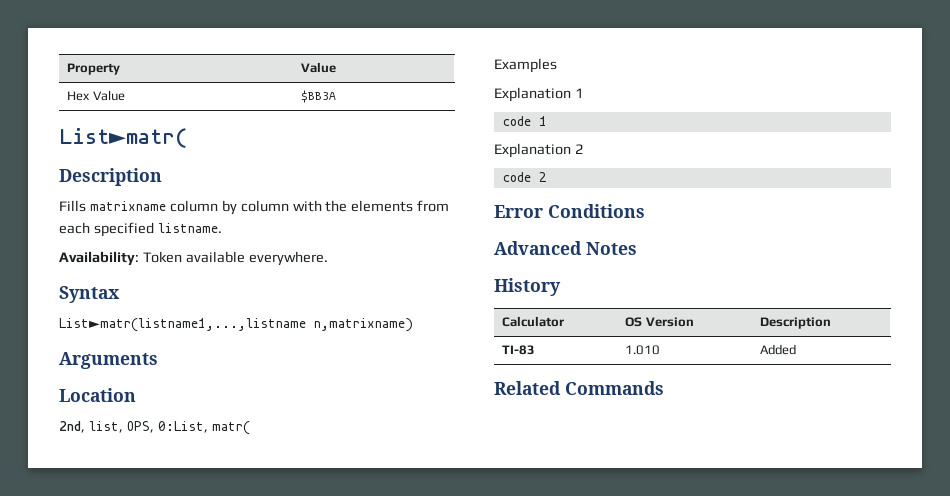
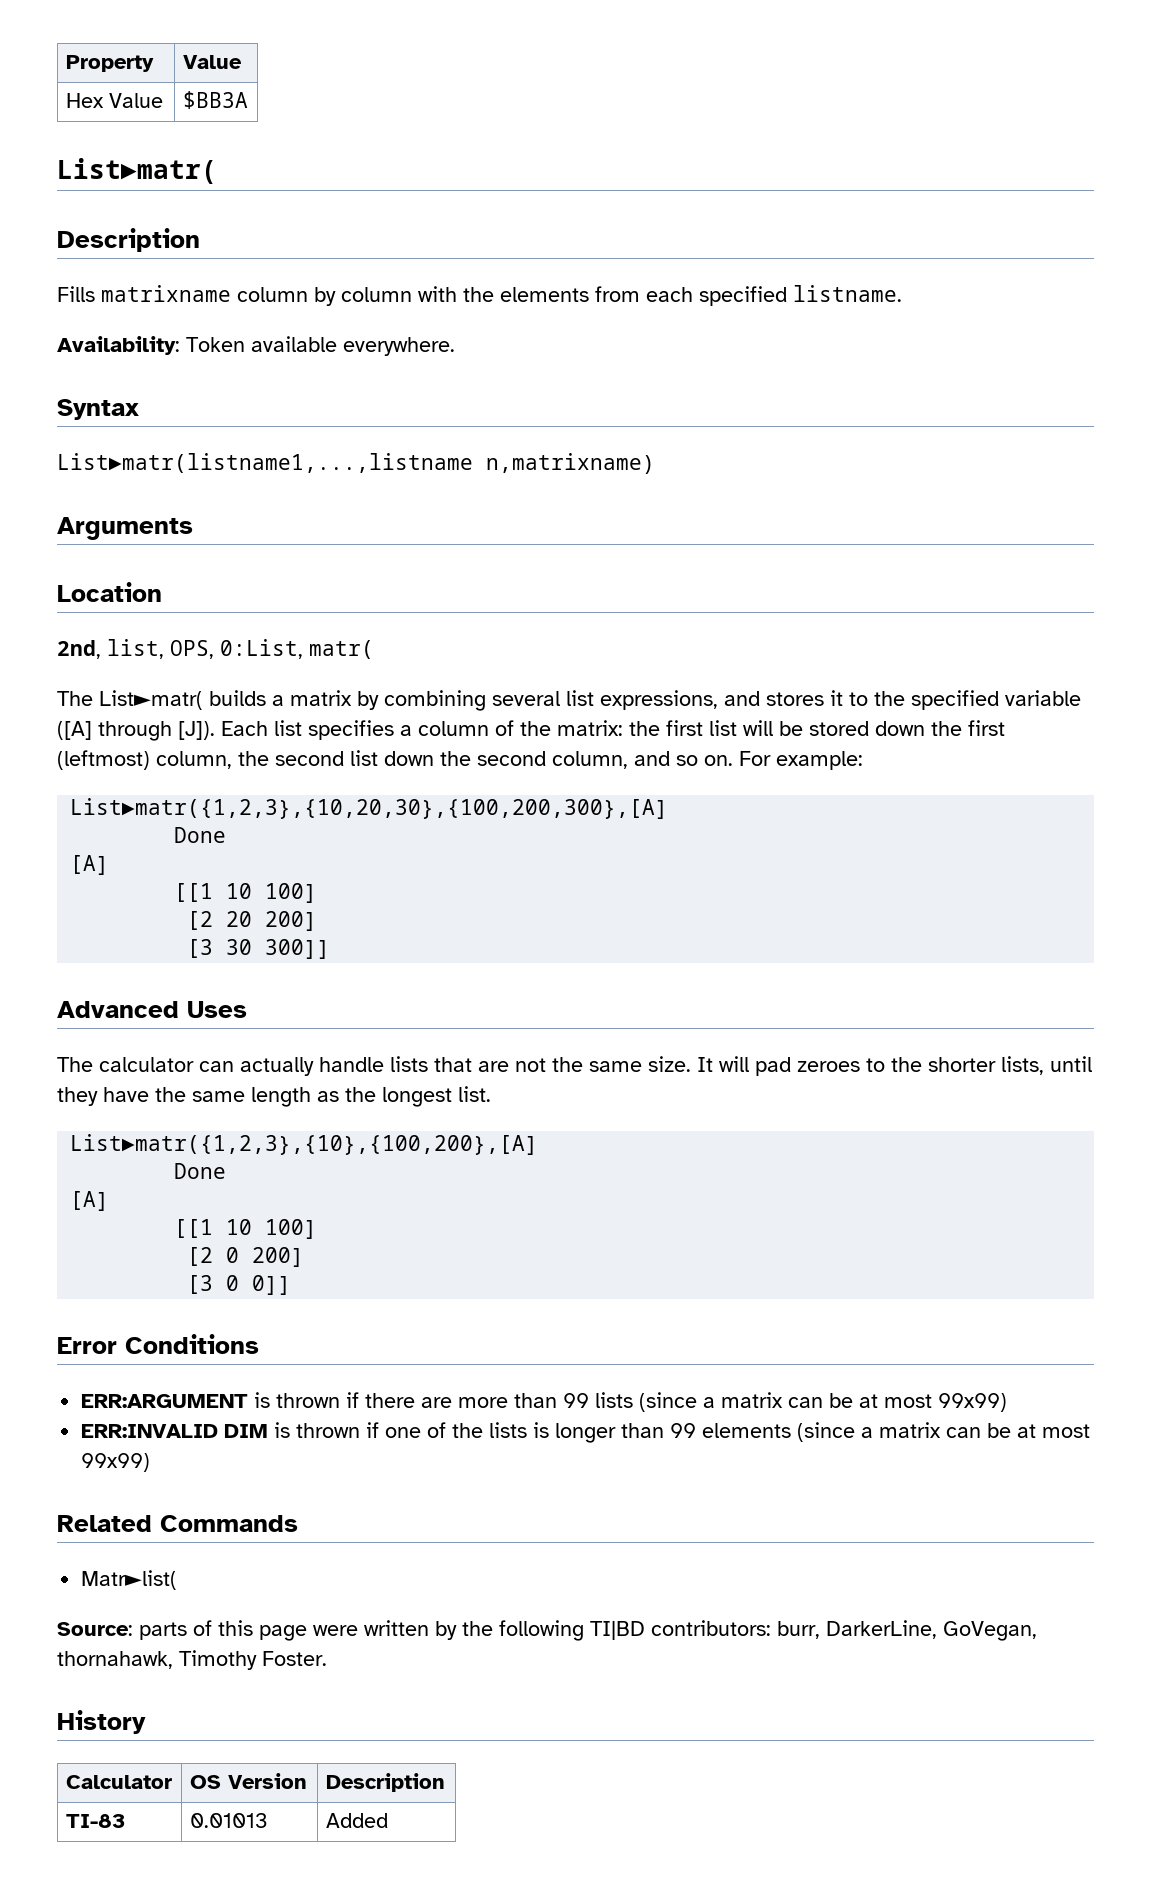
- Examples
- Explanation 1
- code 1
- Explanation 2
- code 2
+ The List►matr( builds a matrix by combining several list expressions, and stores it to the specified variable ([A] through [J]). Each list specifies a column of the matrix: the first list will be stored down the first (leftmost) column, the second list down the second column, and so on. For example:
+ List►matr({1,2,3},{10,20,30},{100,200,300},[A]
+ Done
+ [A]
+ [[1 10 100]
+ [2 20 200]
+ [3 30 300]]
+ Advanced Uses
+ The calculator can actually handle lists that are not the same size. It will pad zeroes to the shorter lists, until they have the same length as the longest list.
+ List►matr({1,2,3},{10},{100,200},[A]
+ Done
+ [A]
+ [[1 10 100]
+ [2 0 200]
+ [3 0 0]]
  Error Conditions
- Advanced Notes
+ ERR:ARGUMENT is thrown if there are more than 99 lists (since a matrix can be at most 99x99)
+ ERR:INVALID DIM is thrown if one of the lists is longer than 99 elements (since a matrix can be at most 99x99)
+ Related Commands
+ Matr►list(
+ Source: parts of this page were written by the following TI|BD contributors: burr, DarkerLine, GoVegan, thornahawk, Timothy Foster.
- TI-83 | 1.010 | Added
+ TI-83 | 0.01013 | Added
- Related Commands

